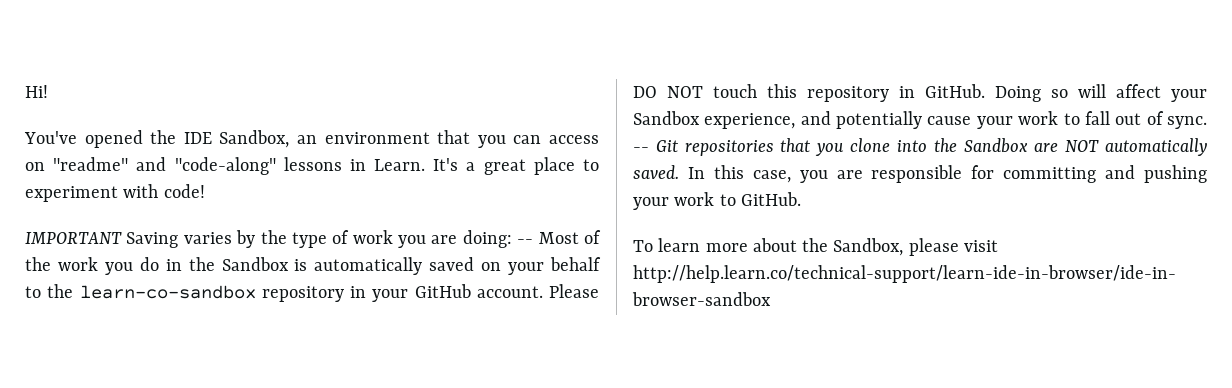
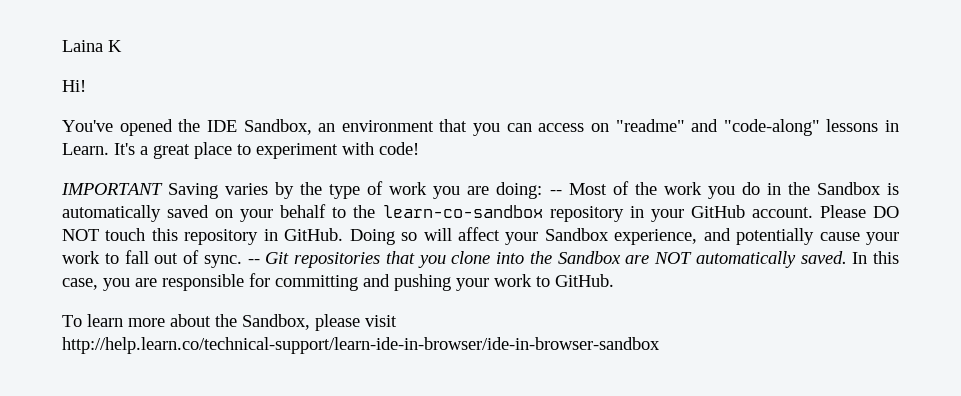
+ Laina K

